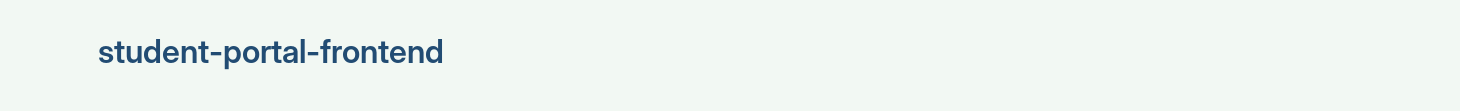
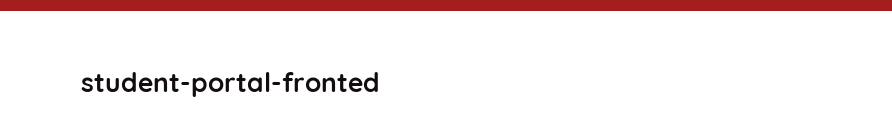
- student-portal-frontend
+ student-portal-fronted

